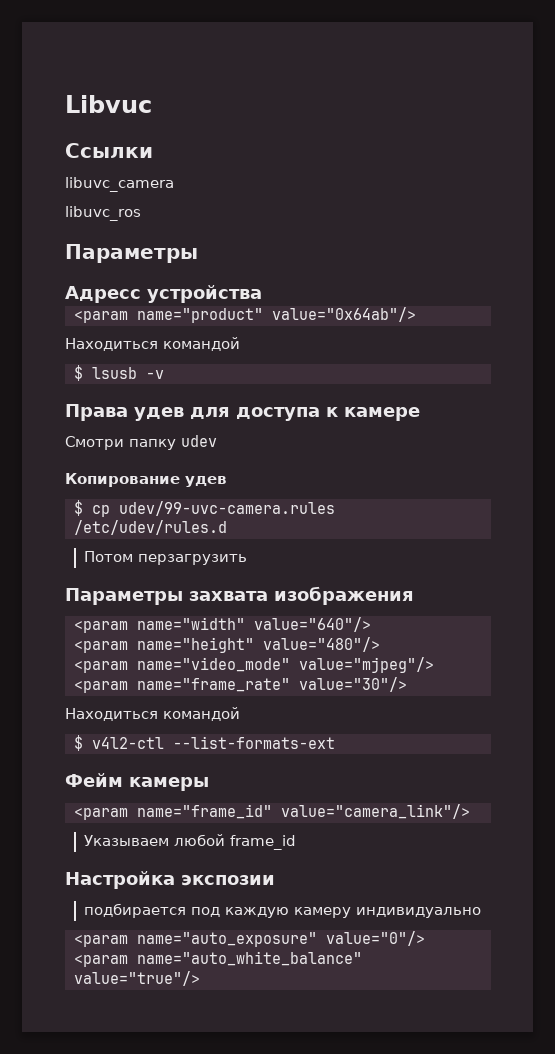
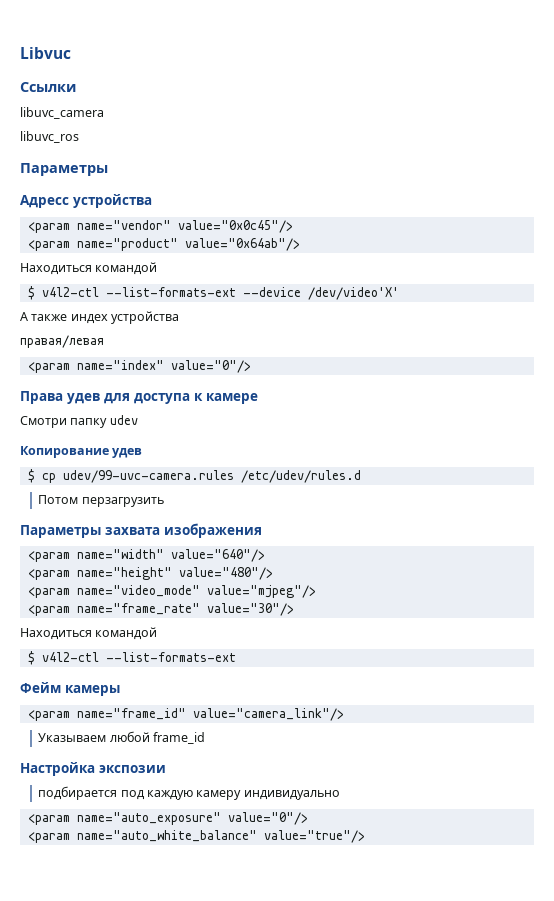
+ <param name="vendor" value="0x0c45"/>
- $ lsusb -v
+ $ v4l2-ctl --list-formats-ext --device /dev/video'X'
+ А также индех устройства
+ правая/левая
+ <param name="index" value="0"/>

